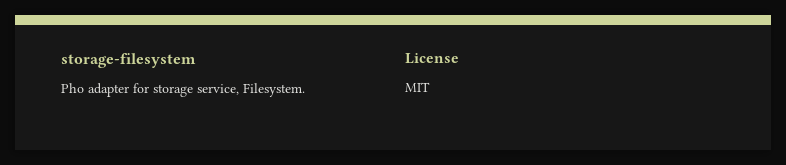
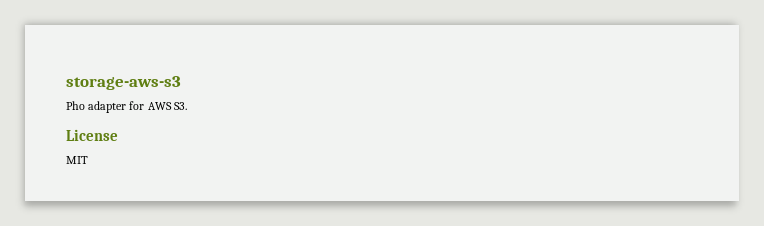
- storage-filesystem
+ storage-aws-s3
- Pho adapter for storage service, Filesystem.
+ Pho adapter for AWS S3.

